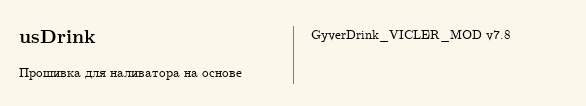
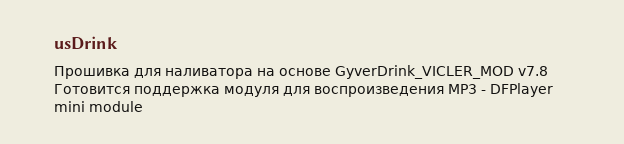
- Прошивка для наливатора на основе GyverDrink_VICLER_MOD v7.8
+ Прошивка для наливатора на основе GyverDrink_VICLER_MOD v7.8 Готовится поддержка модуля для воспроизведения MP3 - DFPlayer mini module

